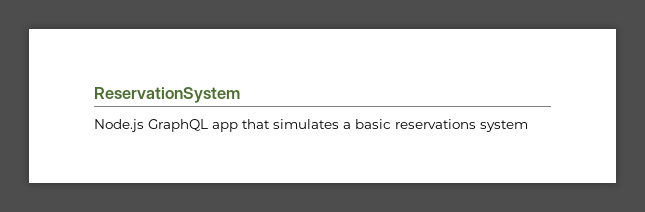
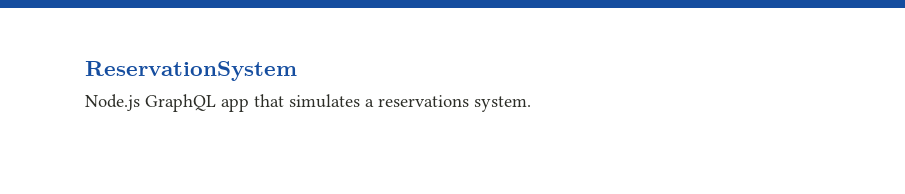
- Node.js GraphQL app that simulates a basic reservations system
+ Node.js GraphQL app that simulates a reservations system.

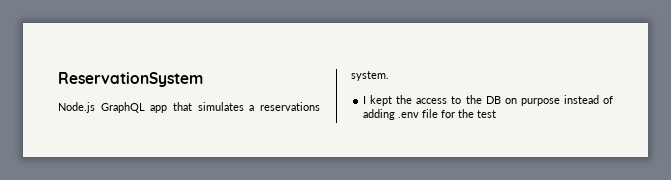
+ I kept the access to the DB on purpose instead of adding .env file for the test

